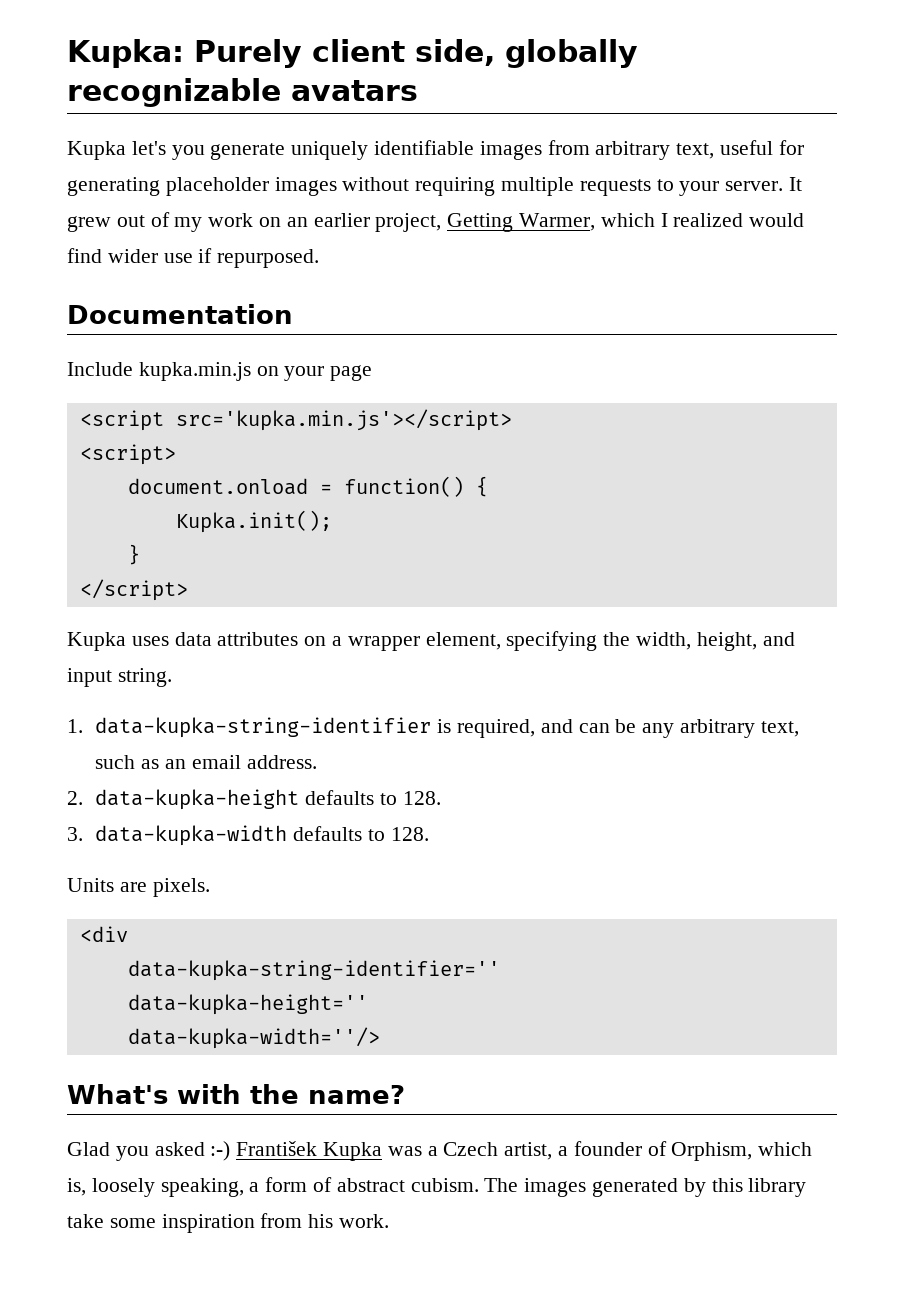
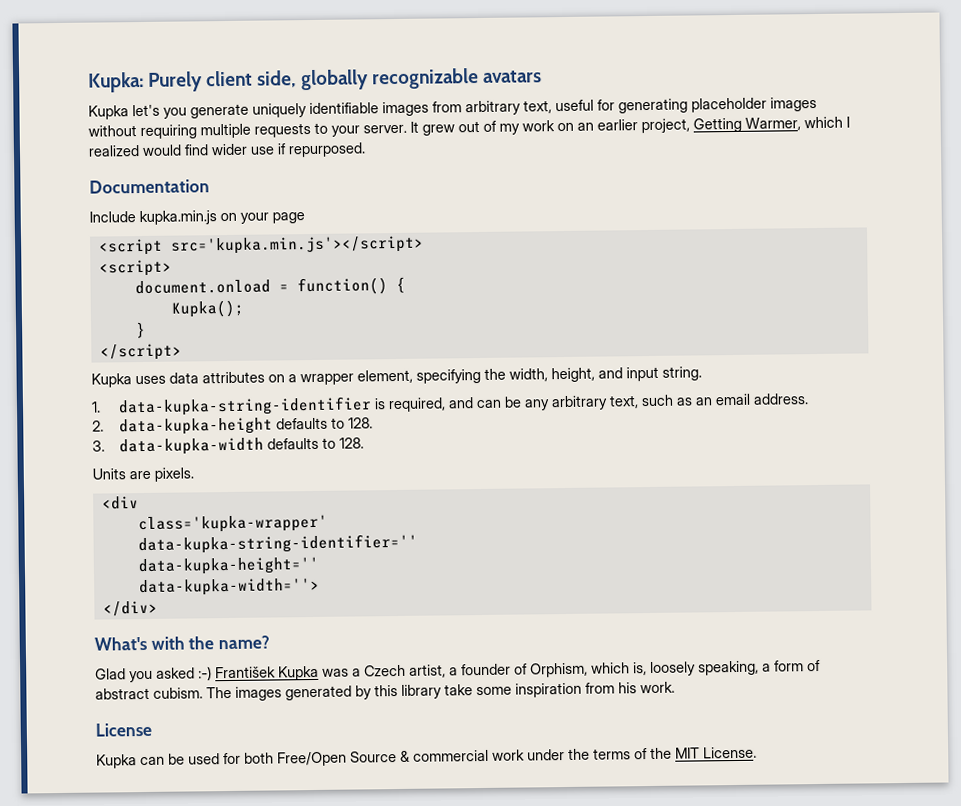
- Kupka.init();
+ Kupka();
+ class='kupka-wrapper'
- data-kupka-width=''/>
+ data-kupka-width=''>
+ </div>
+ License
+ Kupka can be used for both Free/Open Source & commercial work under the terms of the MIT License.

